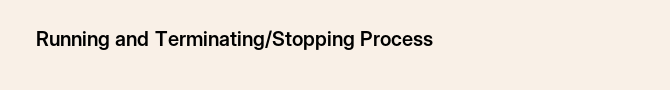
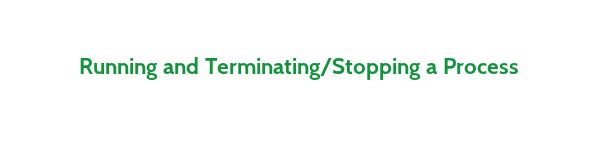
- Running and Terminating/Stopping Process
+ Running and Terminating/Stopping a Process

